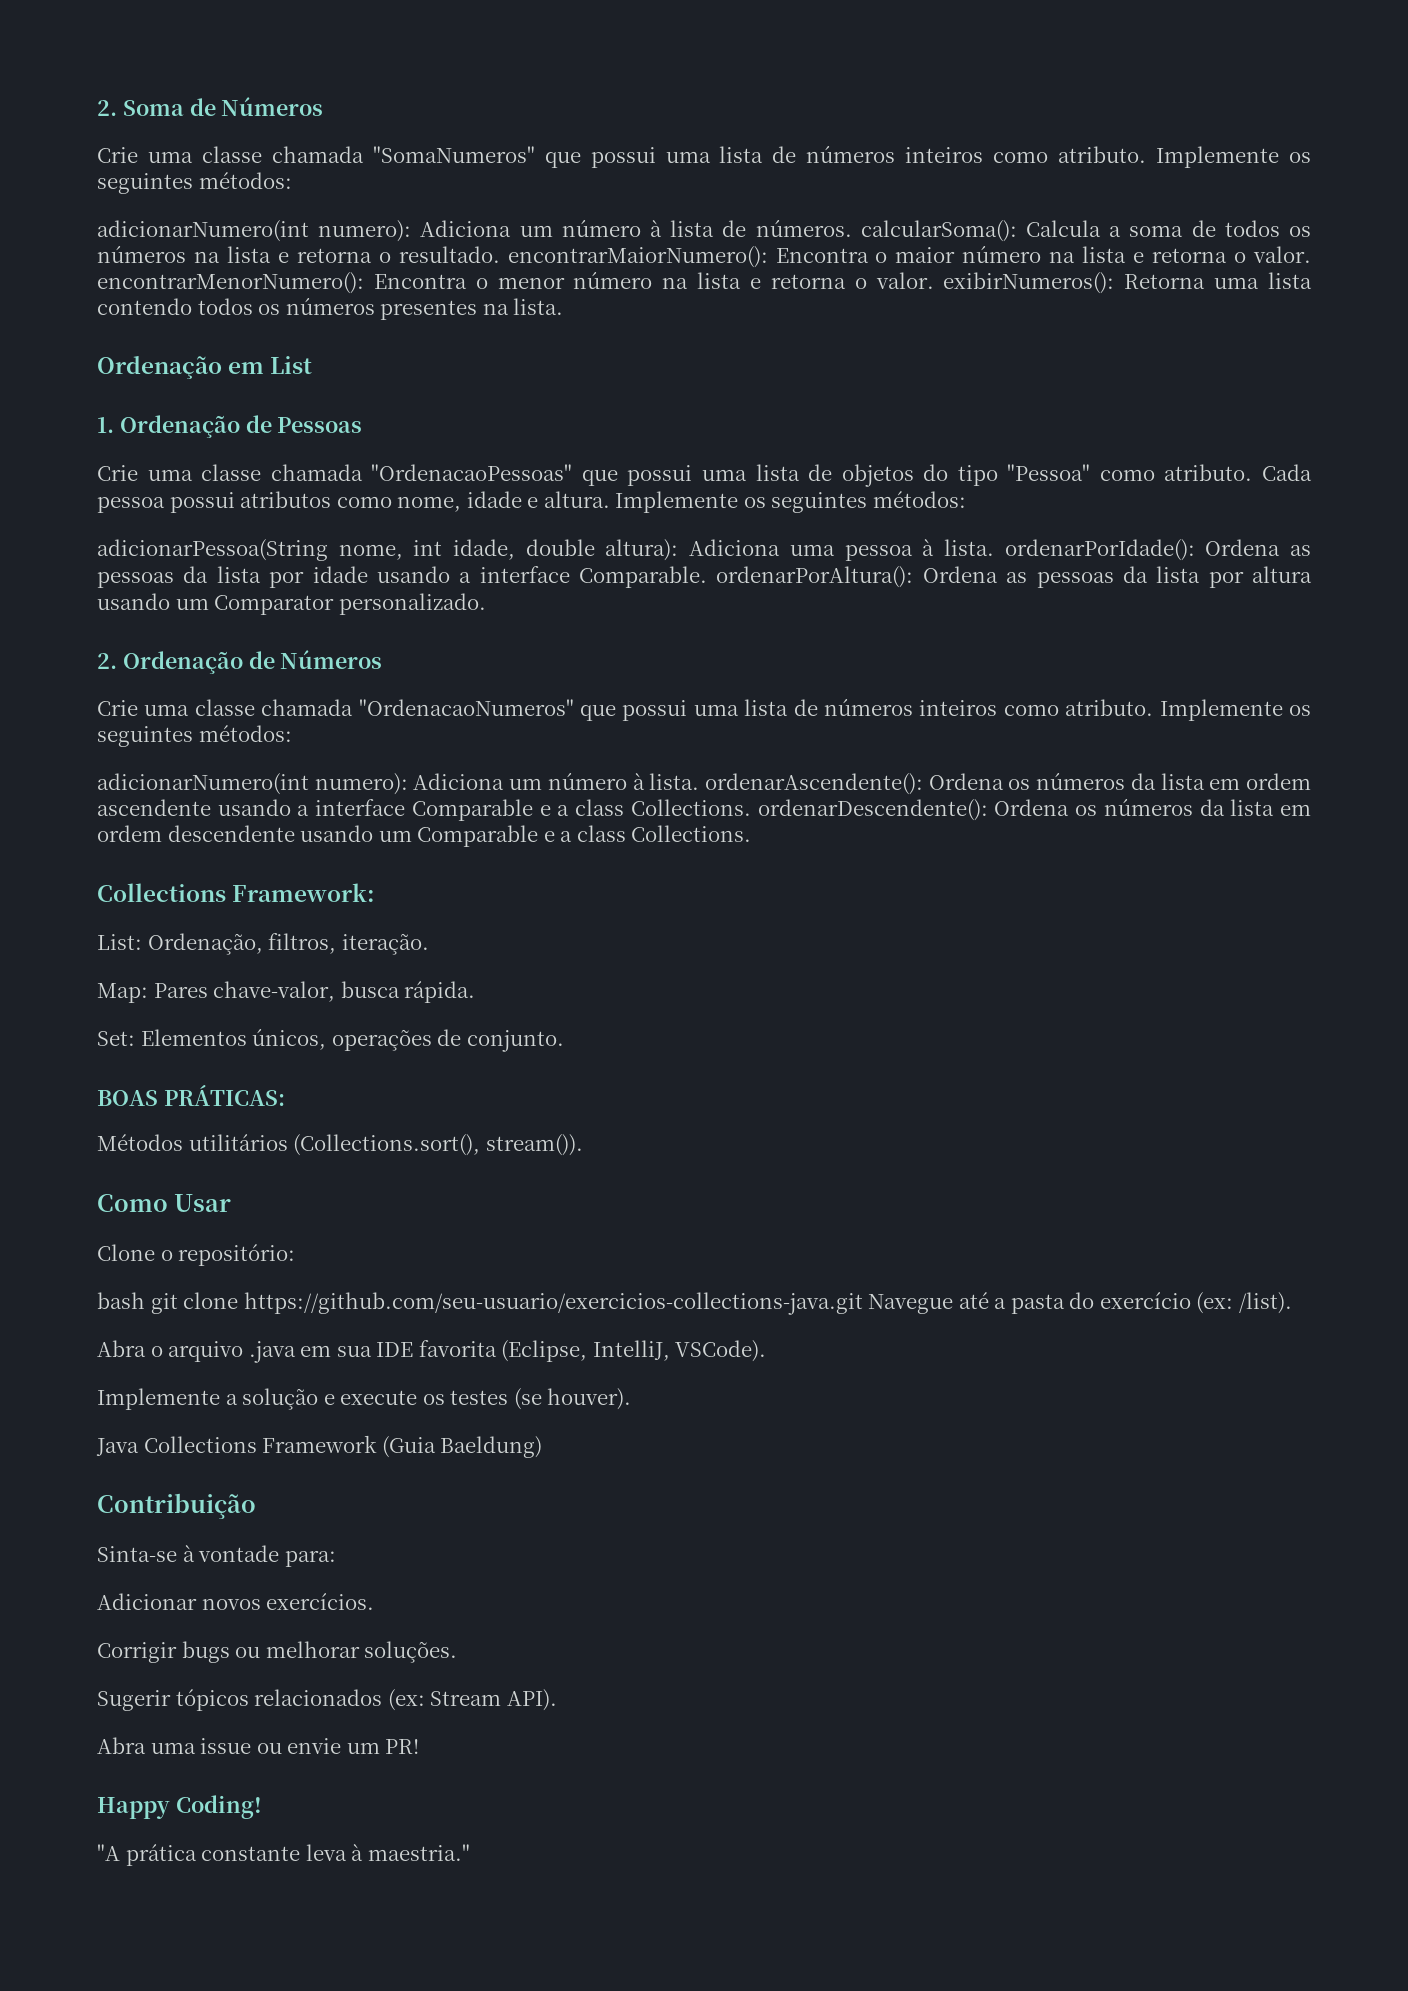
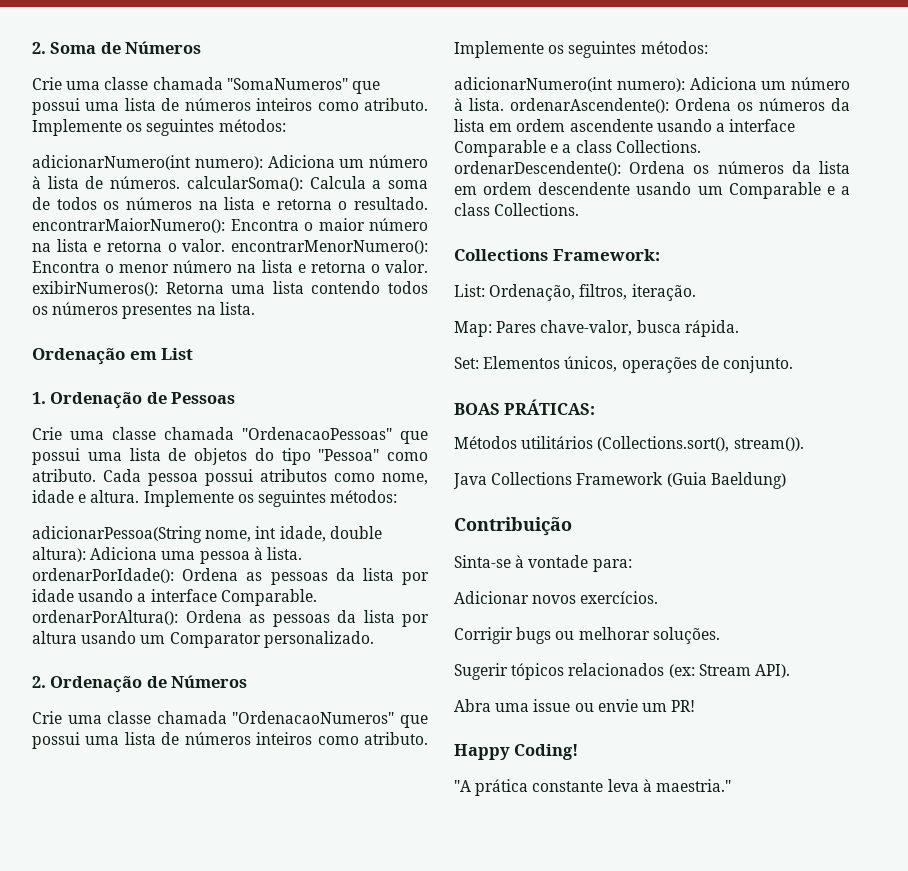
- Como Usar
- Clone o repositório:
- bash git clone https://github.com/seu-usuario/exercicios-collections-java.git Navegue até a pasta do exercício (ex: /list).
- Abra o arquivo .java em sua IDE favorita (Eclipse, IntelliJ, VSCode).
- Implemente a solução e execute os testes (se houver).

